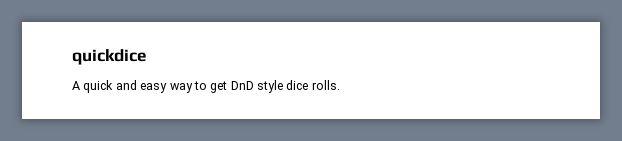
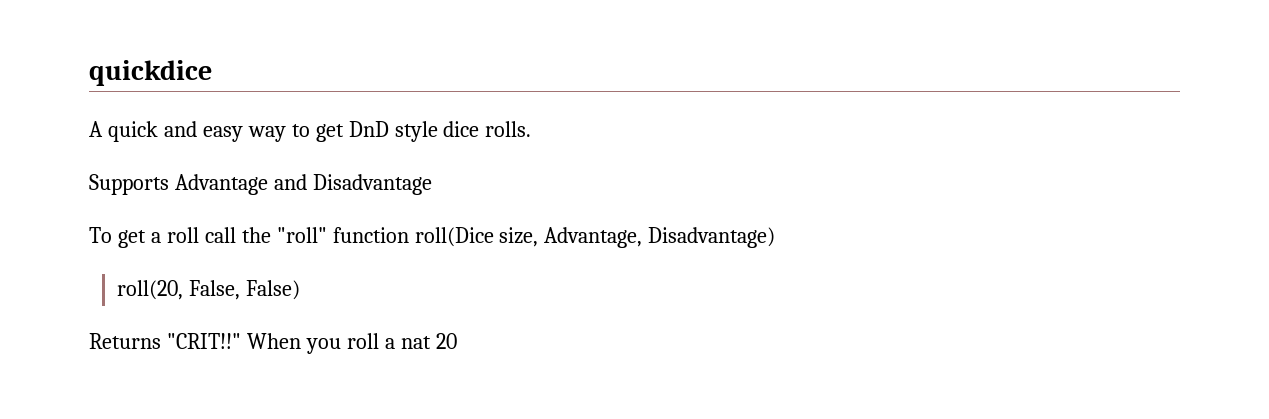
+ Supports Advantage and Disadvantage
+ To get a roll call the "roll" function roll(Dice size, Advantage, Disadvantage)
+ roll(20, False, False)
+ Returns "CRIT!!" When you roll a nat 20

